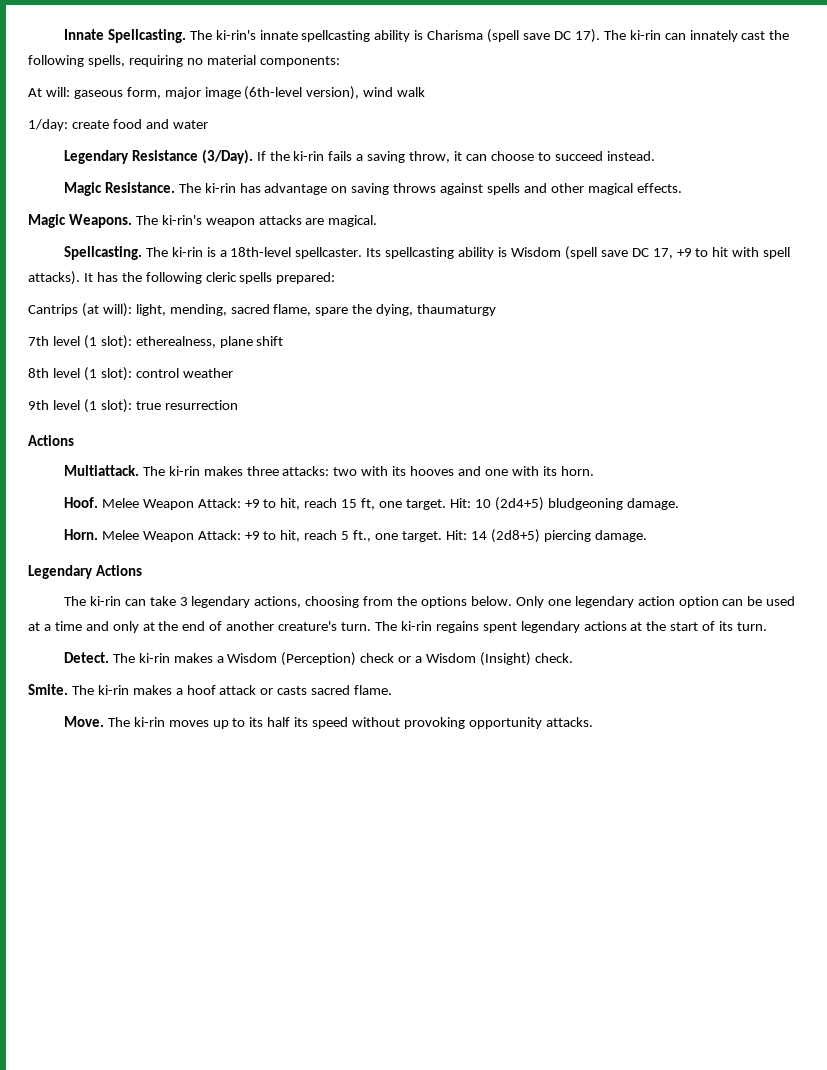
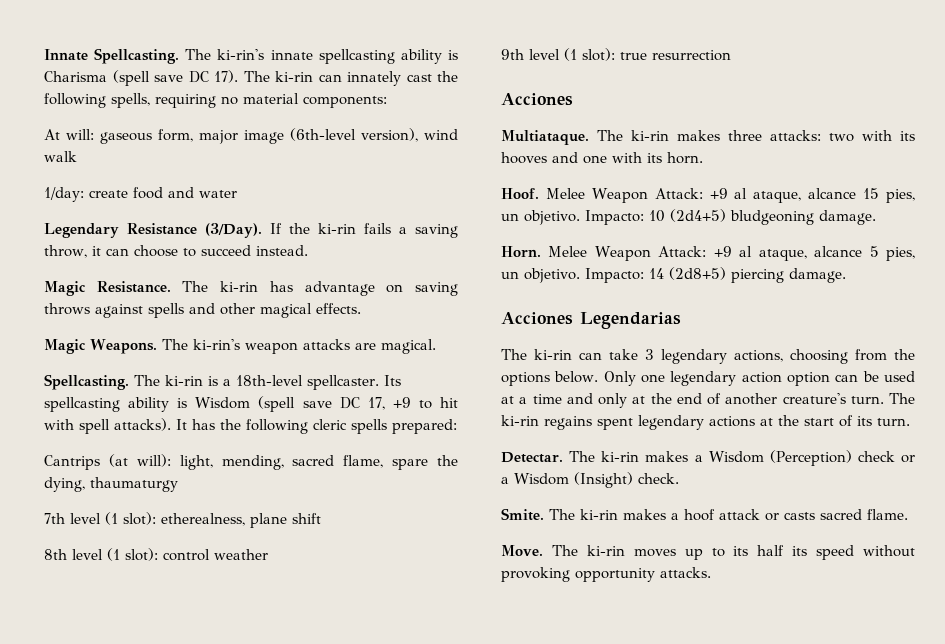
  9th level (1 slot): true resurrection
- Actions
- Multiattack.
+ Acciones
+ Multiataque.
- Melee Weapon Attack: +9 to hit, reach 15 ft, one target. Hit: 10 (2d4+5) bludgeoning damage.
+ Melee Weapon Attack: +9 al ataque, alcance 15 pies, un objetivo. Impacto: 10 (2d4+5) bludgeoning damage.
- Melee Weapon Attack: +9 to hit, reach 5 ft., one target. Hit: 14 (2d8+5) piercing damage.
+ Melee Weapon Attack: +9 al ataque, alcance 5 pies, un objetivo. Impacto: 14 (2d8+5) piercing damage.
- Legendary Actions
+ Acciones Legendarias
- Detect.
+ Detectar.

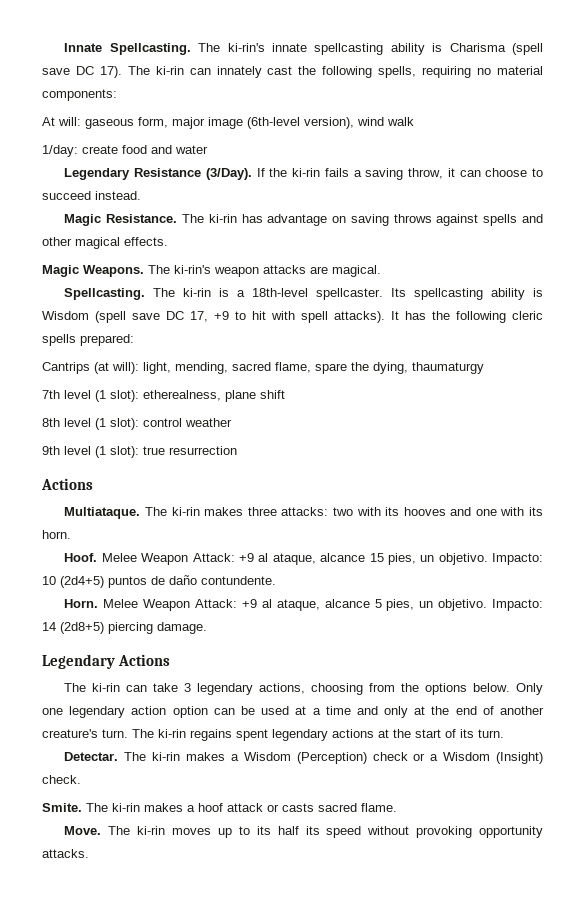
  9th level (1 slot): true resurrection
- Acciones
+ Actions
- Impacto: 10 (2d4+5) bludgeoning damage.
+ Impacto: 10 (2d4+5) puntos de daño contundente.
- Acciones Legendarias
+ Legendary Actions

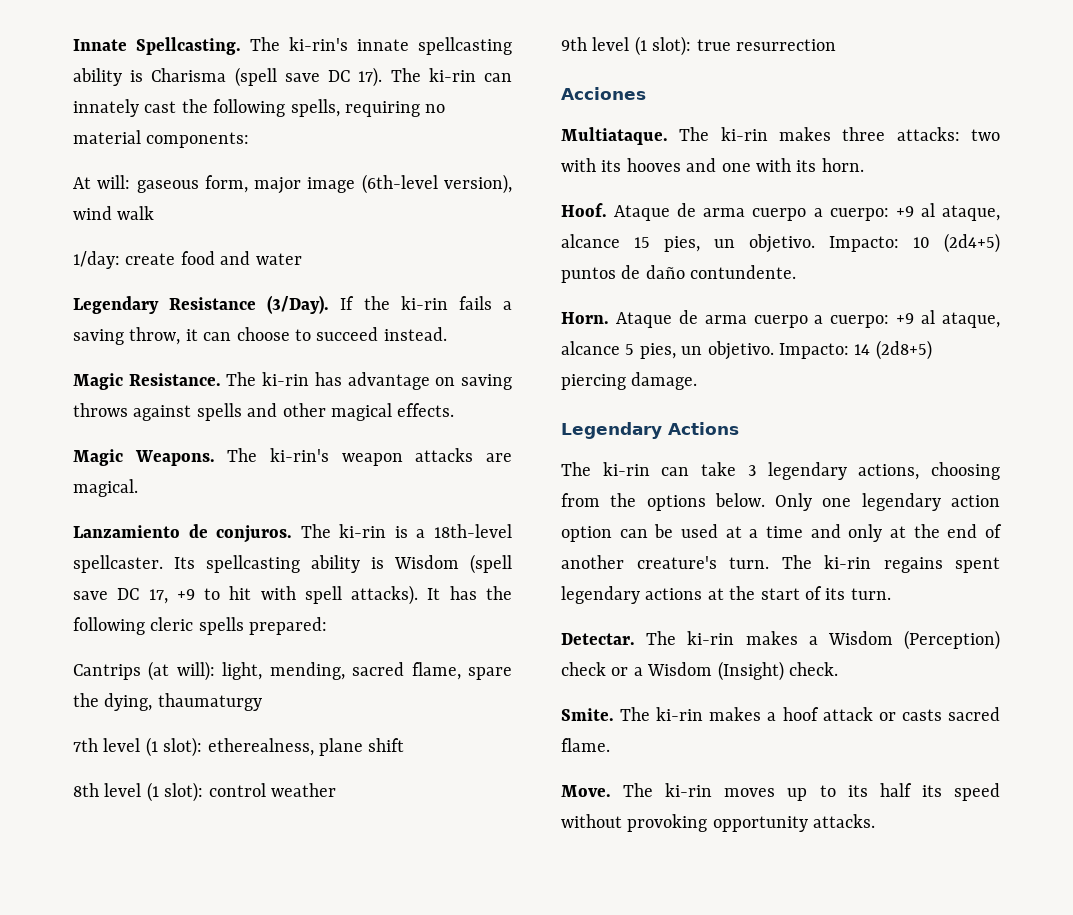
  The ki-rin's weapon attacks are magical.
- Spellcasting.
+ Lanzamiento de conjuros.
  9th level (1 slot): true resurrection
- Actions
+ Acciones
- Melee Weapon Attack: +9 al ataque, alcance 15 pies, un objetivo.
+ Ataque de arma cuerpo a cuerpo: +9 al ataque, alcance 15 pies, un objetivo.
- Melee Weapon Attack: +9 al ataque, alcance 5 pies, un objetivo.
+ Ataque de arma cuerpo a cuerpo: +9 al ataque, alcance 5 pies, un objetivo.

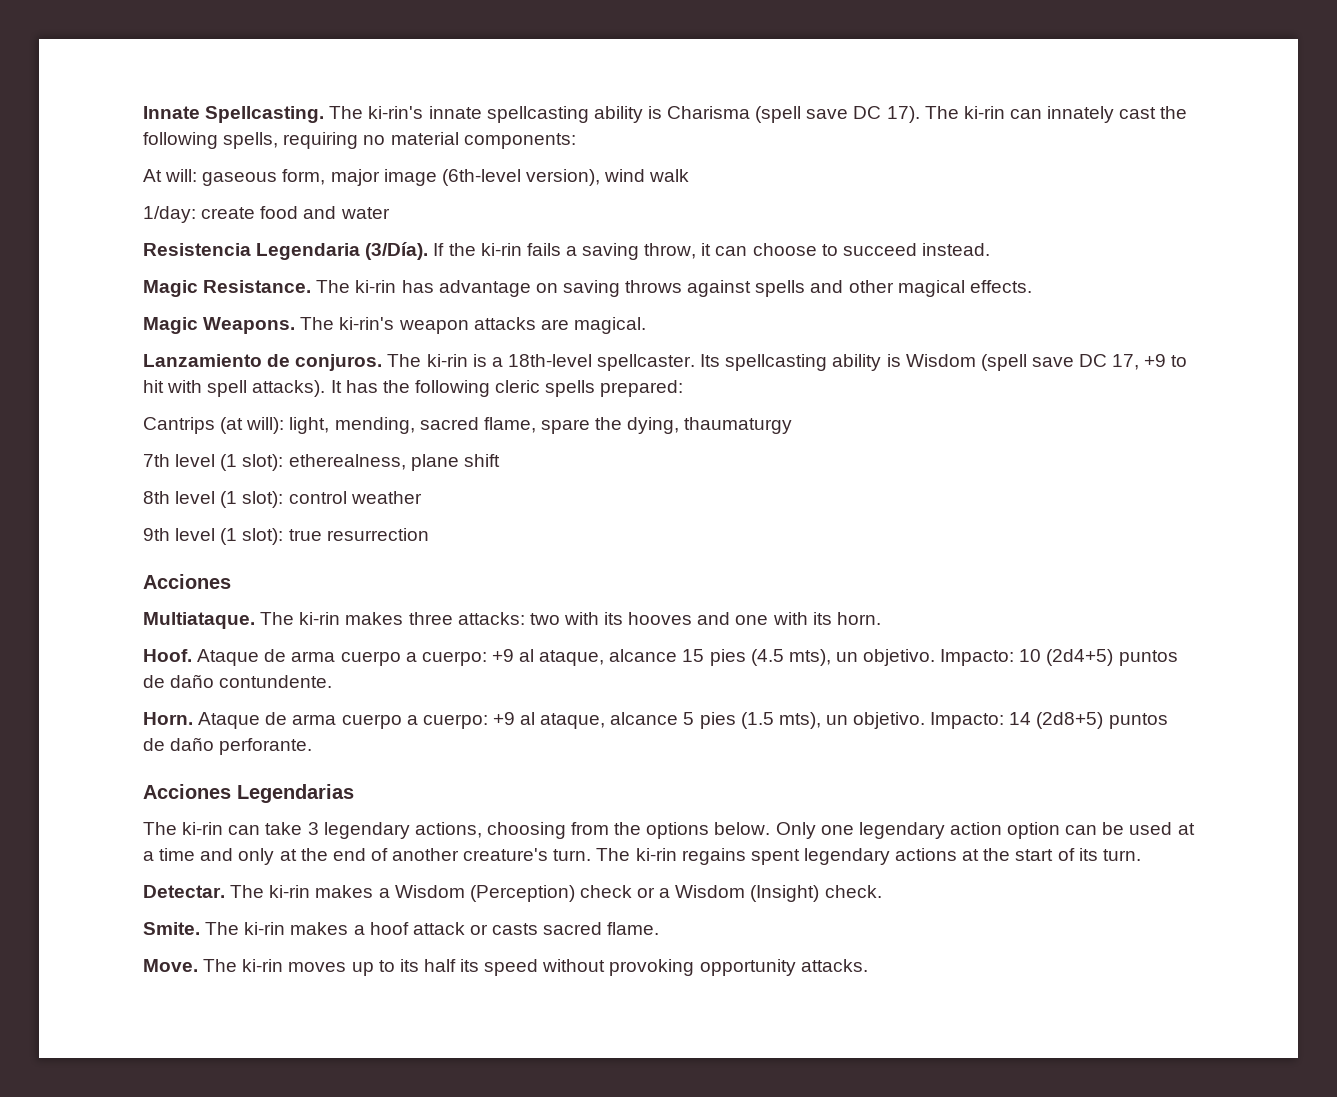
- Legendary Resistance (3/Day).
+ Resistencia Legendaria (3/Día).
- Ataque de arma cuerpo a cuerpo: +9 al ataque, alcance 15 pies, un objetivo.
+ Ataque de arma cuerpo a cuerpo: +9 al ataque, alcance 15 pies (4.5 mts), un objetivo.
- Ataque de arma cuerpo a cuerpo: +9 al ataque, alcance 5 pies, un objetivo.
+ Ataque de arma cuerpo a cuerpo: +9 al ataque, alcance 5 pies (1.5 mts), un objetivo.
- Impacto: 14 (2d8+5) piercing damage.
- Legendary Actions
+ Impacto: 14 (2d8+5) puntos de daño perforante.
+ Acciones Legendarias

